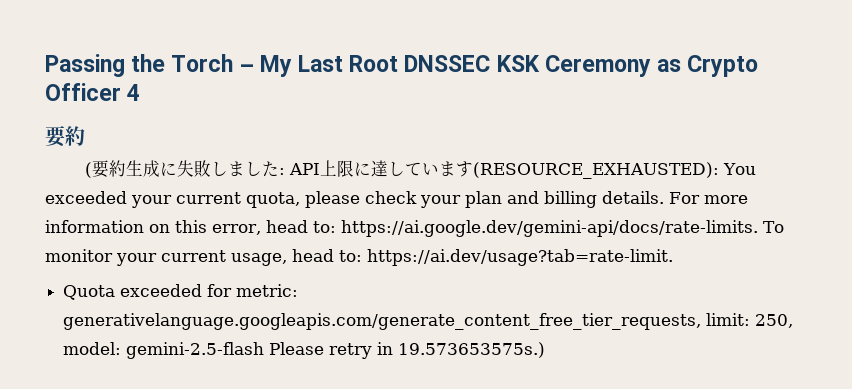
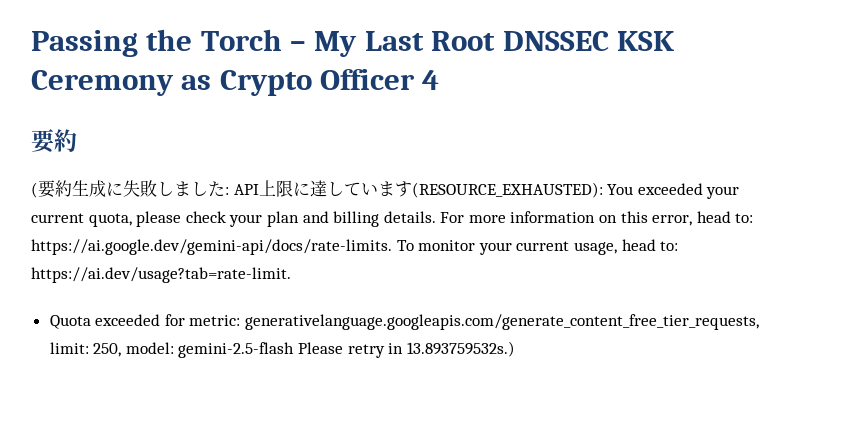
- Quota exceeded for metric: generativelanguage.googleapis.com/generate_content_free_tier_requests, limit: 250, model: gemini-2.5-flash Please retry in 19.573653575s.)
+ Quota exceeded for metric: generativelanguage.googleapis.com/generate_content_free_tier_requests, limit: 250, model: gemini-2.5-flash Please retry in 13.893759532s.)

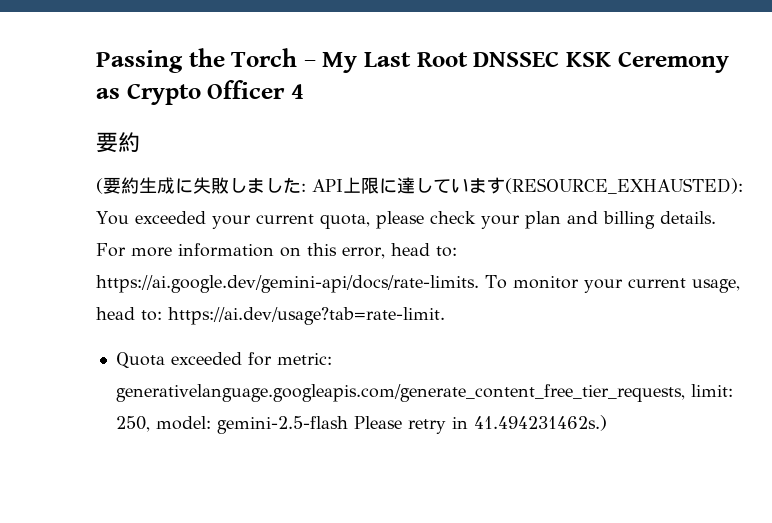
- Quota exceeded for metric: generativelanguage.googleapis.com/generate_content_free_tier_requests, limit: 250, model: gemini-2.5-flash Please retry in 13.893759532s.)
+ Quota exceeded for metric: generativelanguage.googleapis.com/generate_content_free_tier_requests, limit: 250, model: gemini-2.5-flash Please retry in 41.494231462s.)

